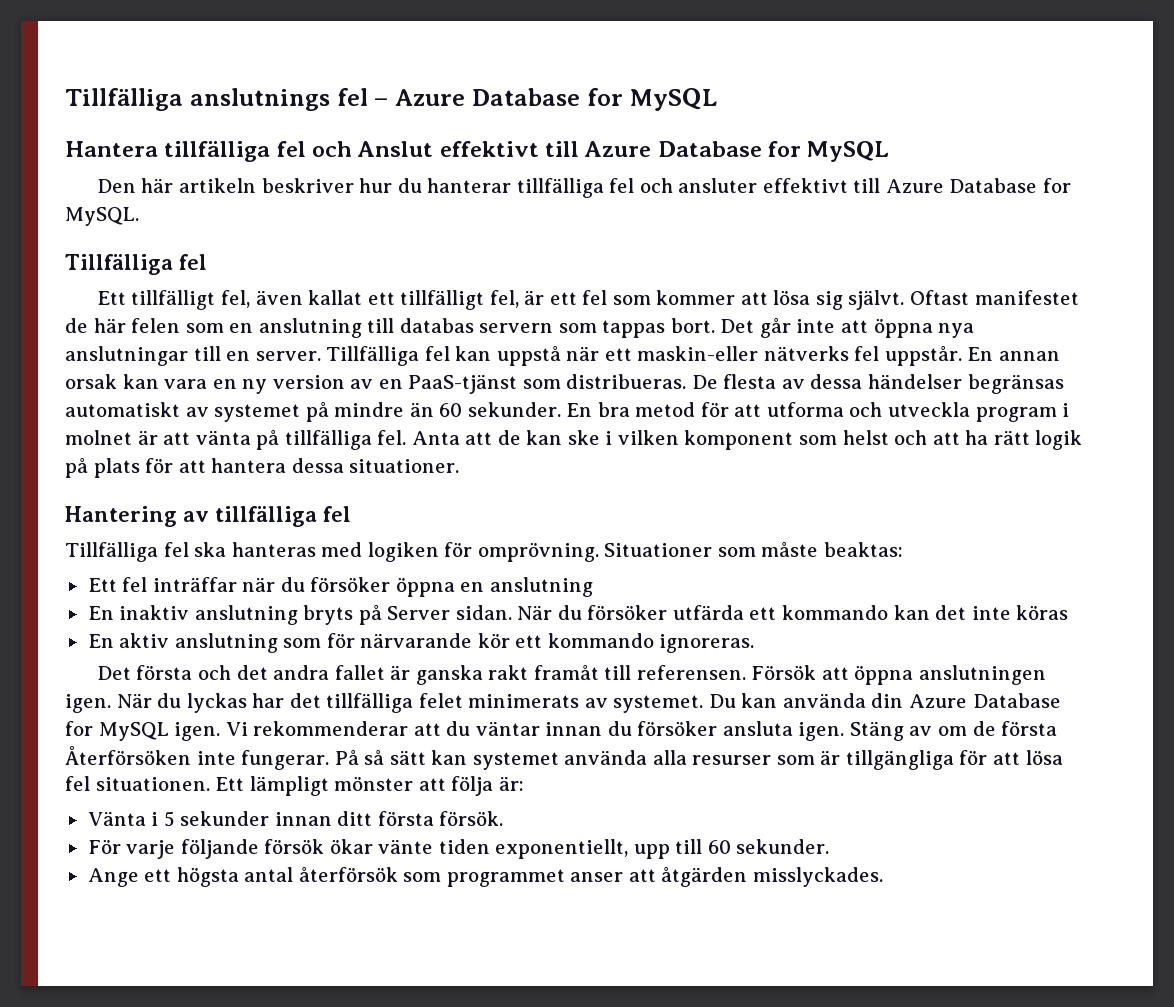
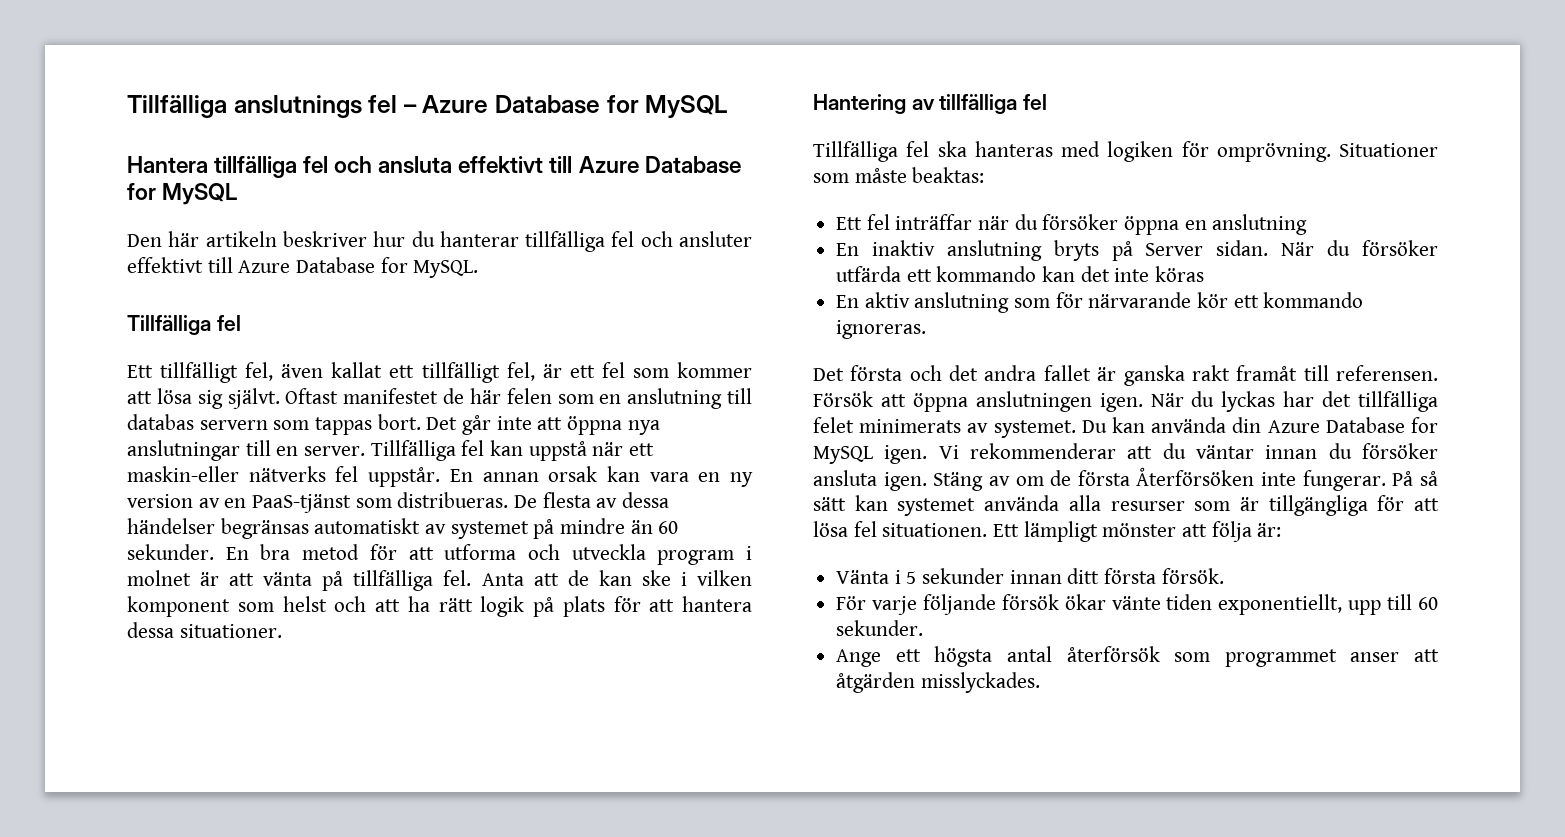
- Hantera tillfälliga fel och Anslut effektivt till Azure Database for MySQL
+ Hantera tillfälliga fel och ansluta effektivt till Azure Database for MySQL

